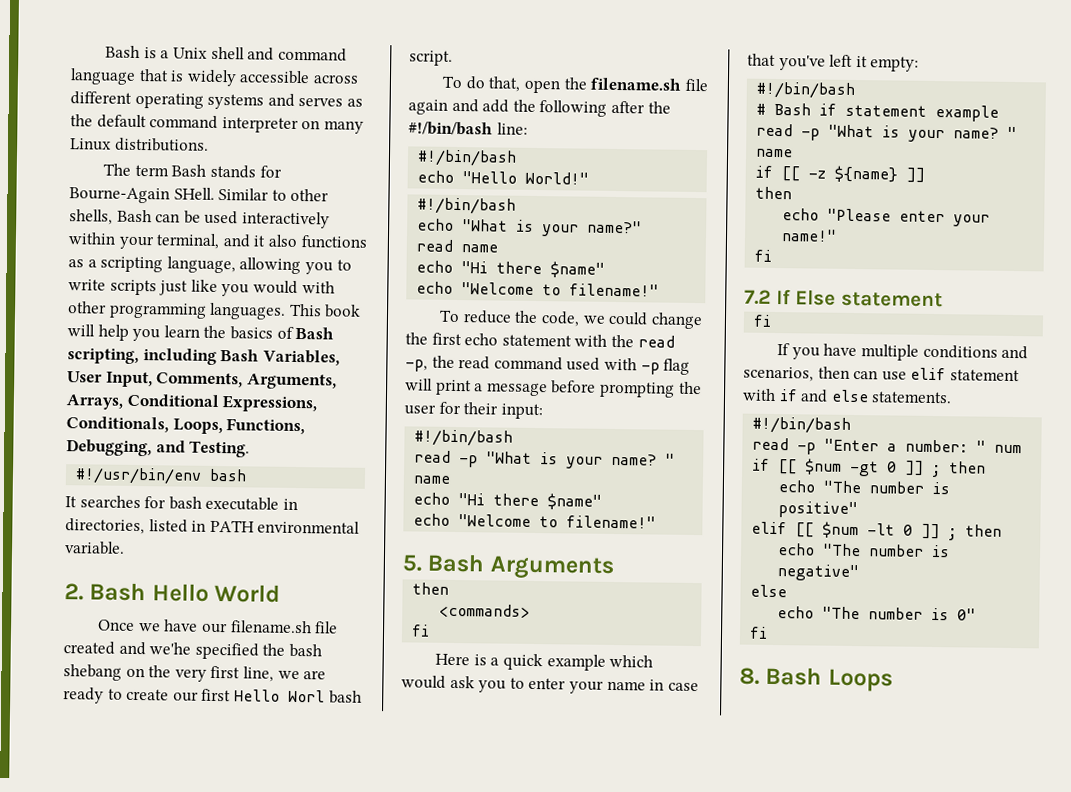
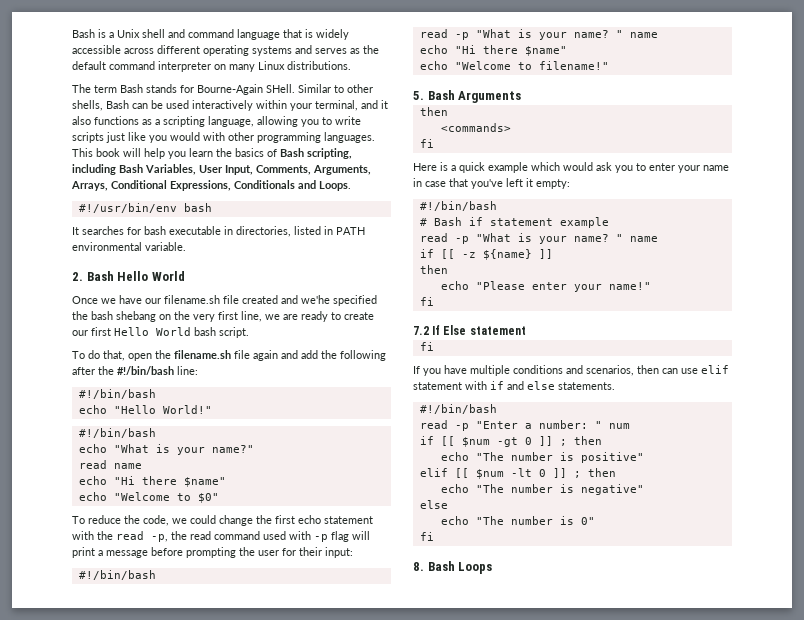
- This book will help you learn the basics of Bash scripting, including Bash Variables, User Input, Comments, Arguments, Arrays, Conditional Expressions, Conditionals, Loops, Functions, Debugging, and Testing.
+ This book will help you learn the basics of Bash scripting, including Bash Variables, User Input, Comments, Arguments, Arrays, Conditional Expressions, Conditionals and Loops.
- Once we have our filename.sh file created and we'he specified the bash shebang on the very first line, we are ready to create our first Hello Worl bash script.
+ Once we have our filename.sh file created and we'he specified the bash shebang on the very first line, we are ready to create our first Hello World bash script.
  read name
  echo "Hi there $name"
- echo "Welcome to filename!"
+ echo "Welcome to $0"

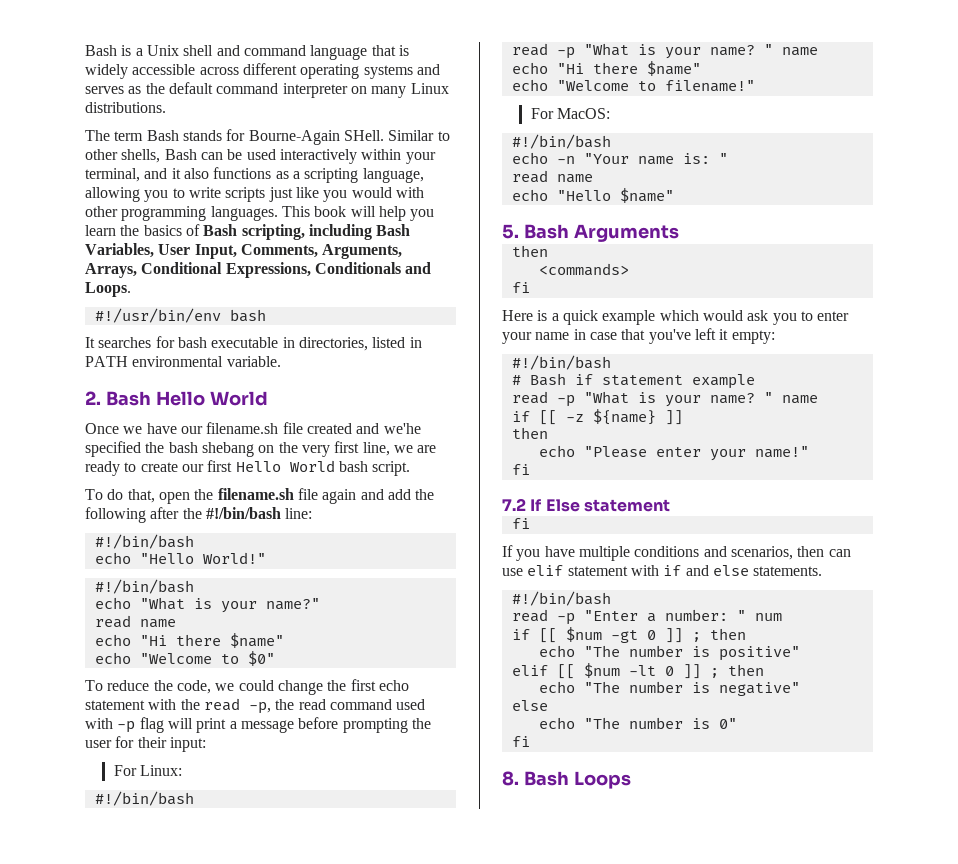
+ For Linux:
+ For MacOS:
+ #!/bin/bash
+ echo -n "Your name is: "
+ read name
+ echo "Hello $name"

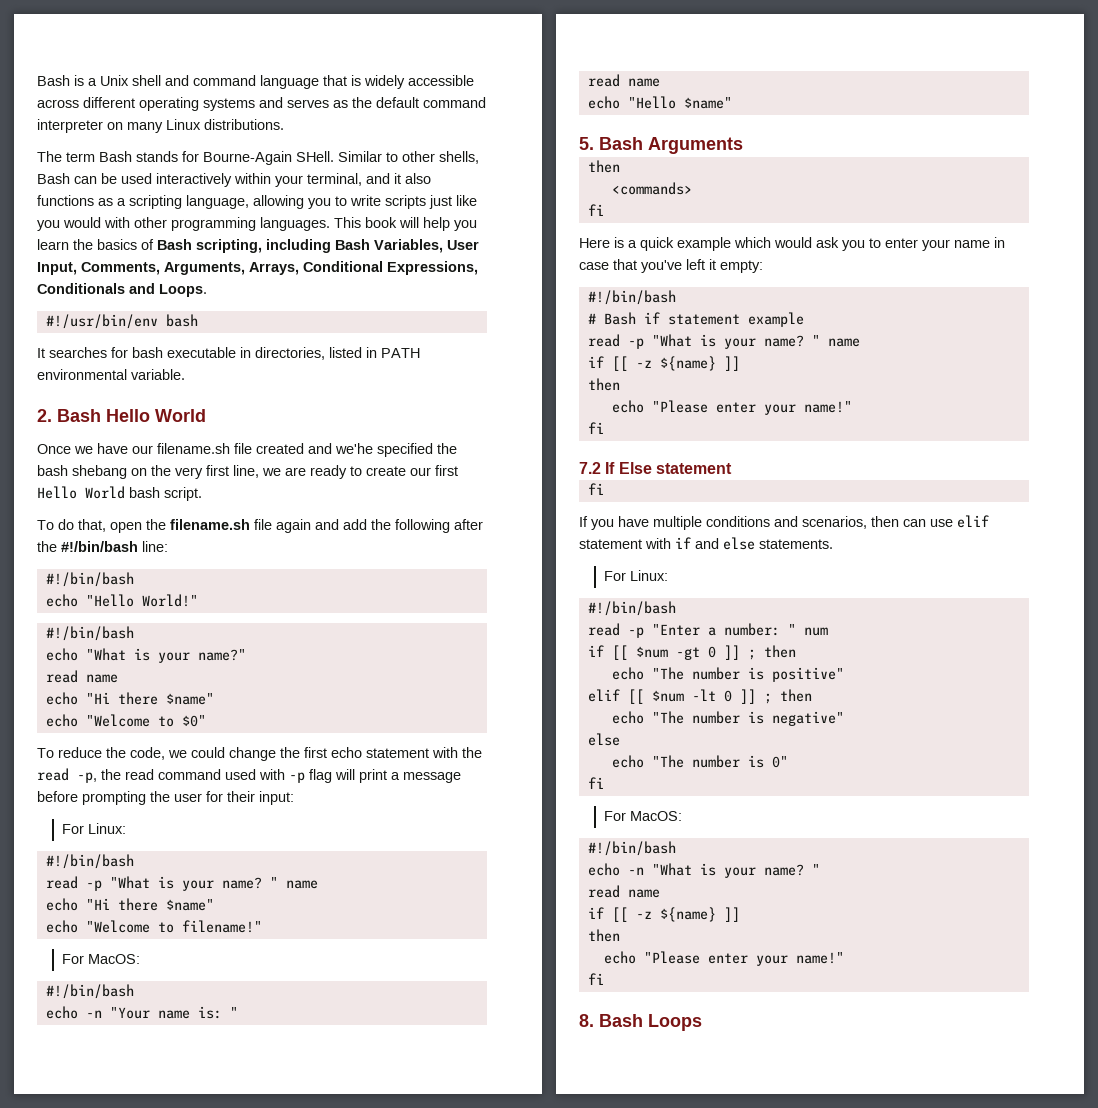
  If you have multiple conditions and scenarios, then can use elif statement with if and else statements.
+ For Linux:
  echo "The number is 0"
+ fi
+ For MacOS:
+ #!/bin/bash
+ echo -n "What is your name? "
+ read name
+ if [[ -z ${name} ]]
+ then
+ echo "Please enter your name!"

